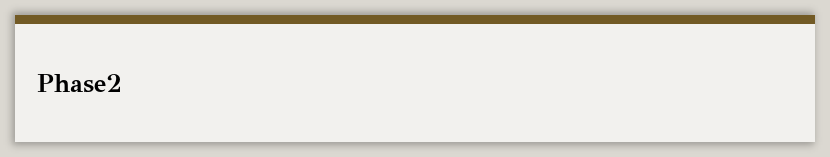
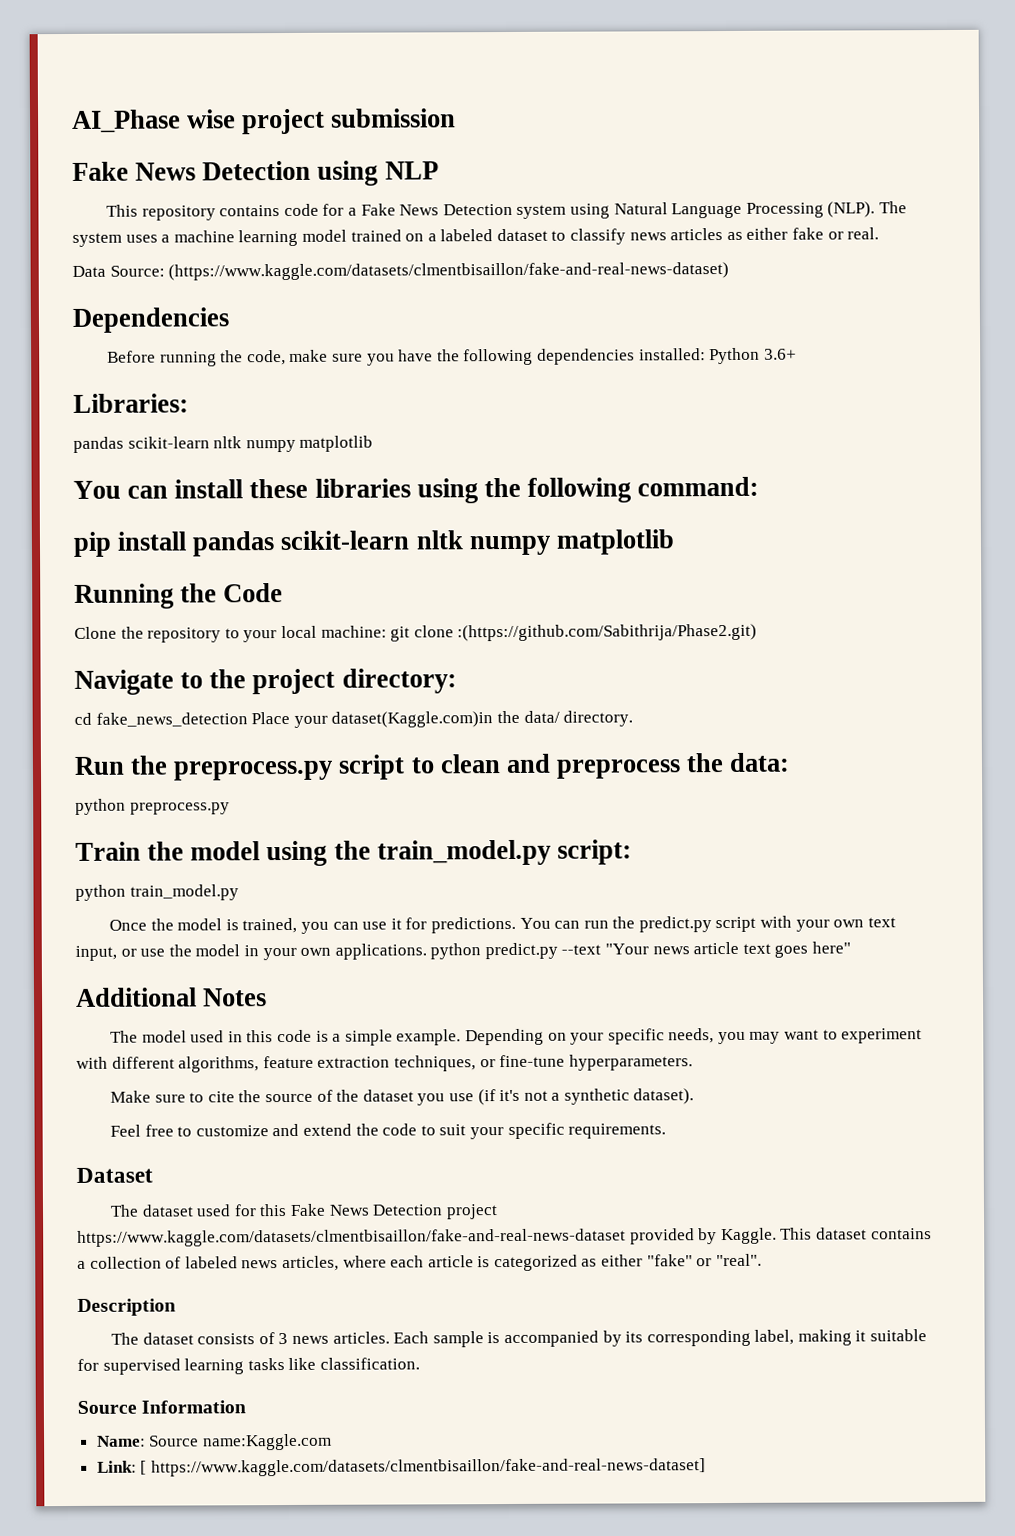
- Phase2
+ AI_Phase wise project submission
+ Fake News Detection using NLP
+ This repository contains code for a Fake News Detection system using Natural Language Processing (NLP). The system uses a machine learning model trained on a labeled dataset to classify news articles as either fake or real.
+ Data Source: (https://www.kaggle.com/datasets/clmentbisaillon/fake-and-real-news-dataset)
+ Dependencies
+ Before running the code, make sure you have the following dependencies installed: Python 3.6+
+ Libraries:
+ pandas scikit-learn nltk numpy matplotlib
+ You can install these libraries using the following command:
+ pip install pandas scikit-learn nltk numpy matplotlib
+ Running the Code
+ Clone the repository to your local machine: git clone :(https://github.com/Sabithrija/Phase2.git)
+ Navigate to the project directory:
+ cd fake_news_detection Place your dataset(Kaggle.com)in the data/ directory.
+ Run the preprocess.py script to clean and preprocess the data:
+ python preprocess.py
+ Train the model using the train_model.py script:
+ python train_model.py
+ Once the model is trained, you can use it for predictions. You can run the predict.py script with your own text input, or use the model in your own applications. python predict.py --text "Your news article text goes here"
+ Additional Notes
+ The model used in this code is a simple example. Depending on your specific needs, you may want to experiment with different algorithms, feature extraction techniques, or fine-tune hyperparameters.
+ Make sure to cite the source of the dataset you use (if it's not a synthetic dataset).
+ Feel free to customize and extend the code to suit your specific requirements.
+ Dataset
+ The dataset used for this Fake News Detection project https://www.kaggle.com/datasets/clmentbisaillon/fake-and-real-news-dataset provided by Kaggle. This dataset contains a collection of labeled news articles, where each article is categorized as either "fake" or "real".
+ Description
+ The dataset consists of 3 news articles. Each sample is accompanied by its corresponding label, making it suitable for supervised learning tasks like classification.
+ Source Information
+ Name: Source name:Kaggle.com
+ Link: [ https://www.kaggle.com/datasets/clmentbisaillon/fake-and-real-news-dataset]

